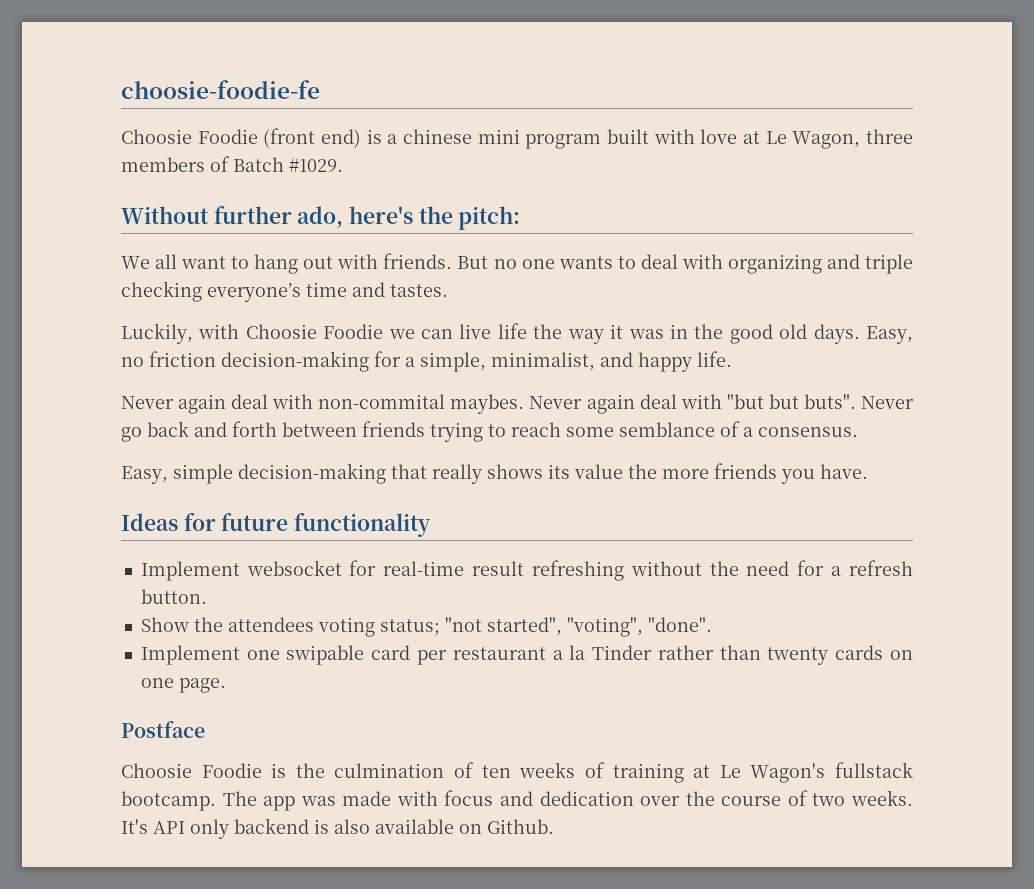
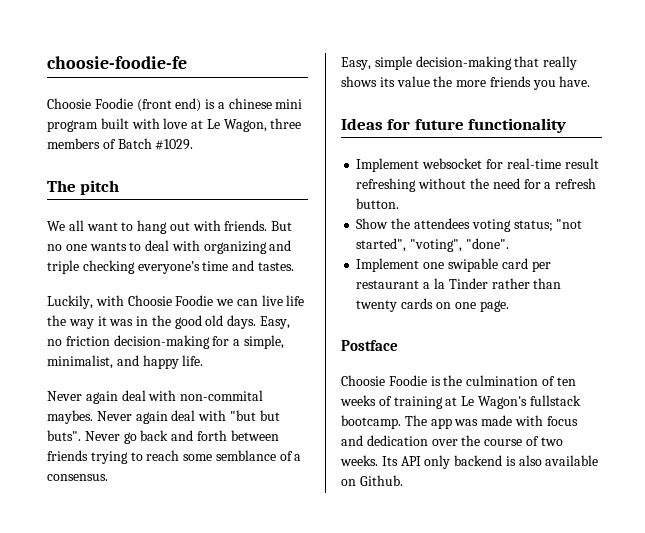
- Without further ado, here's the pitch:
+ The pitch
- It's API only backend is also available on Github.
+ Its API only backend is also available on Github.

